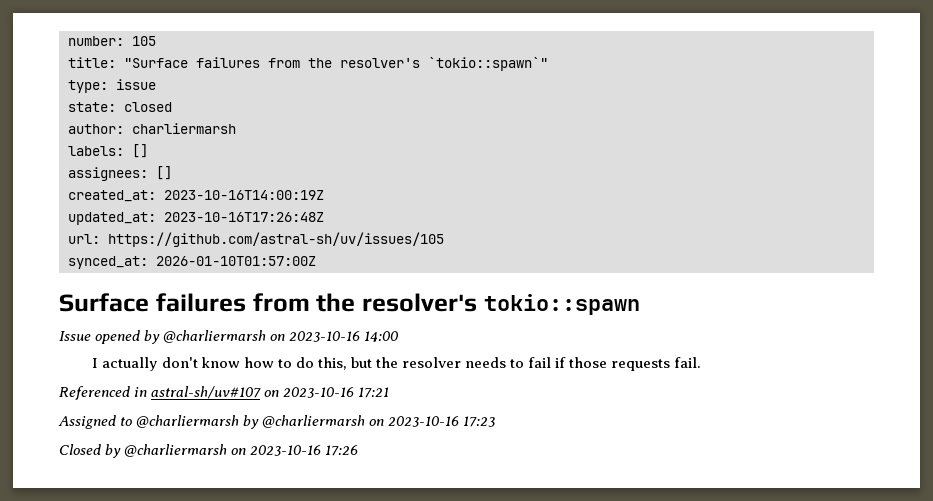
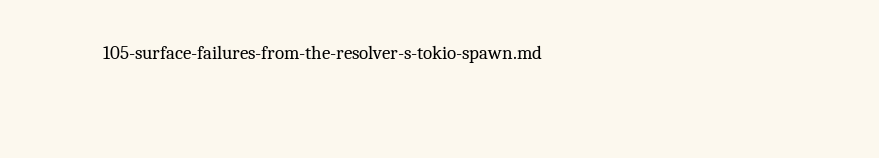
- number: 105
- title: "Surface failures from the resolver's `tokio::spawn`"
- type: issue
- state: closed
- author: charliermarsh
- labels: []
- assignees: []
- created_at: 2023-10-16T14:00:19Z
- updated_at: 2023-10-16T17:26:48Z
- url: https://github.com/astral-sh/uv/issues/105
- synced_at: 2026-01-10T01:57:00Z
- Surface failures from the resolver's tokio::spawn
- Issue opened by @charliermarsh on 2023-10-16 14:00
- I actually don't know how to do this, but the resolver needs to fail if those requests fail.
- Referenced in astral-sh/uv#107 on 2023-10-16 17:21
- Assigned to @charliermarsh by @charliermarsh on 2023-10-16 17:23
- Closed by @charliermarsh on 2023-10-16 17:26
+ 105-surface-failures-from-the-resolver-s-tokio-spawn.md

